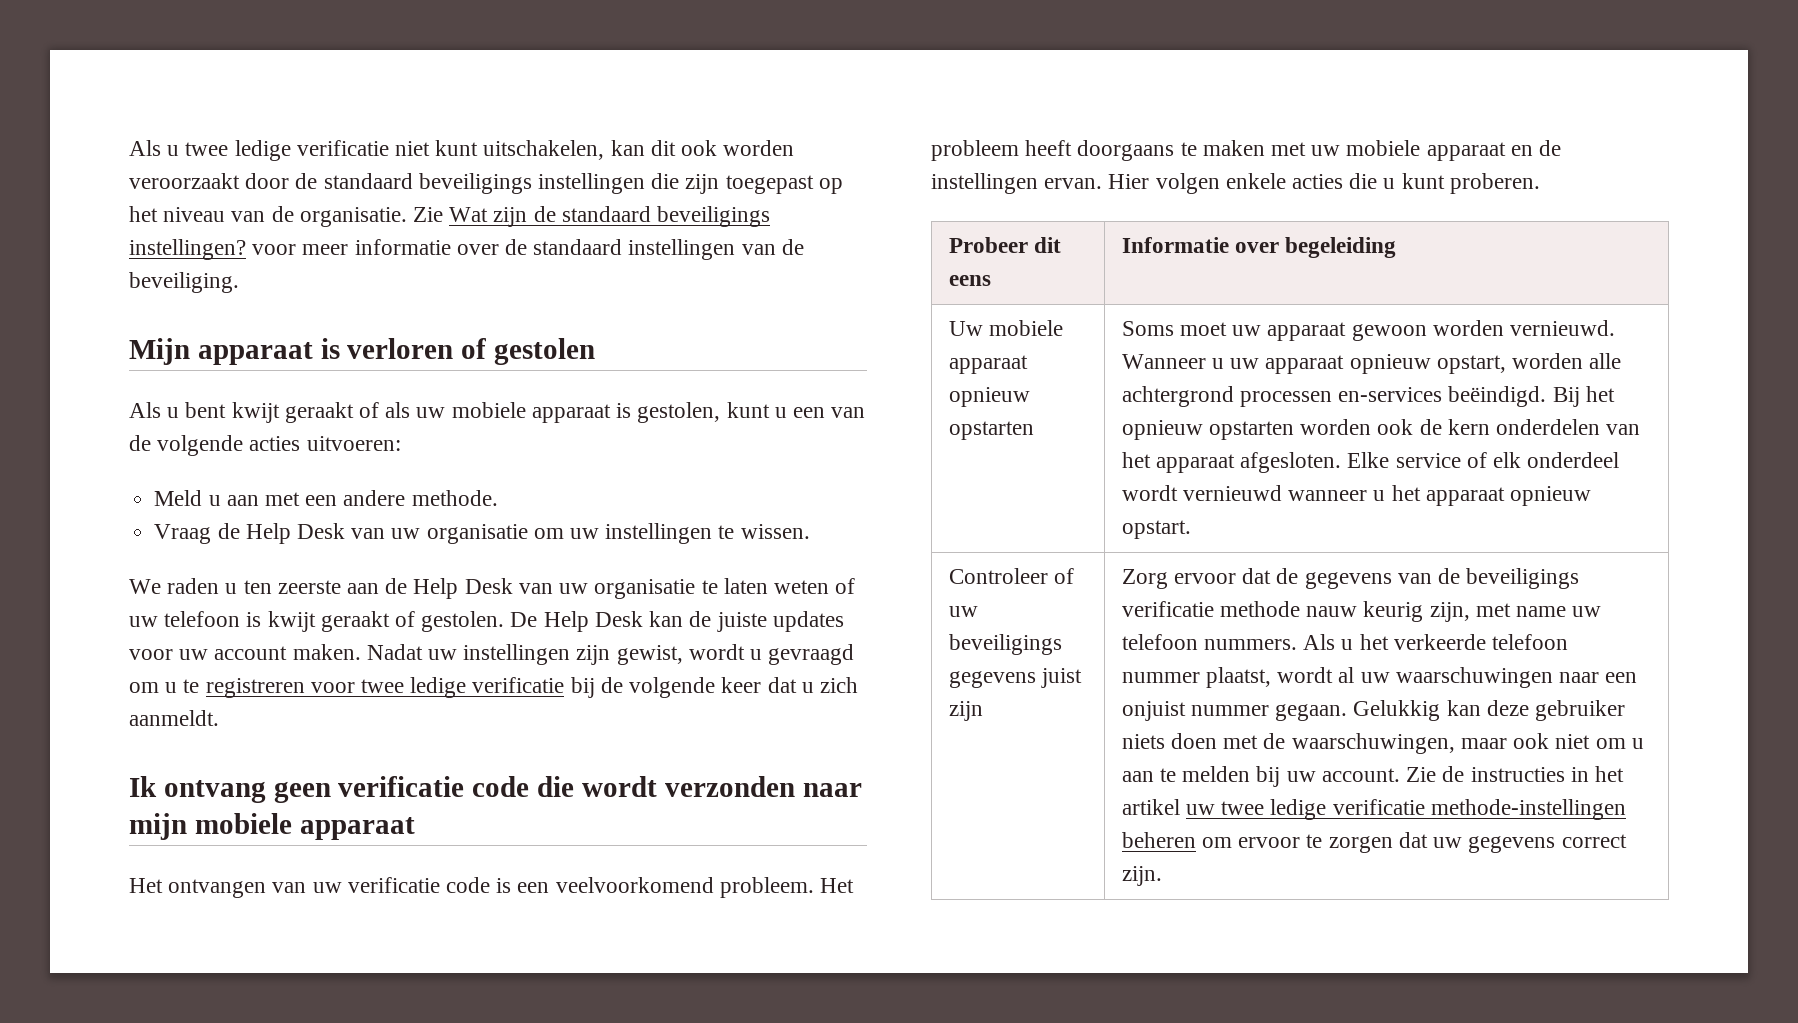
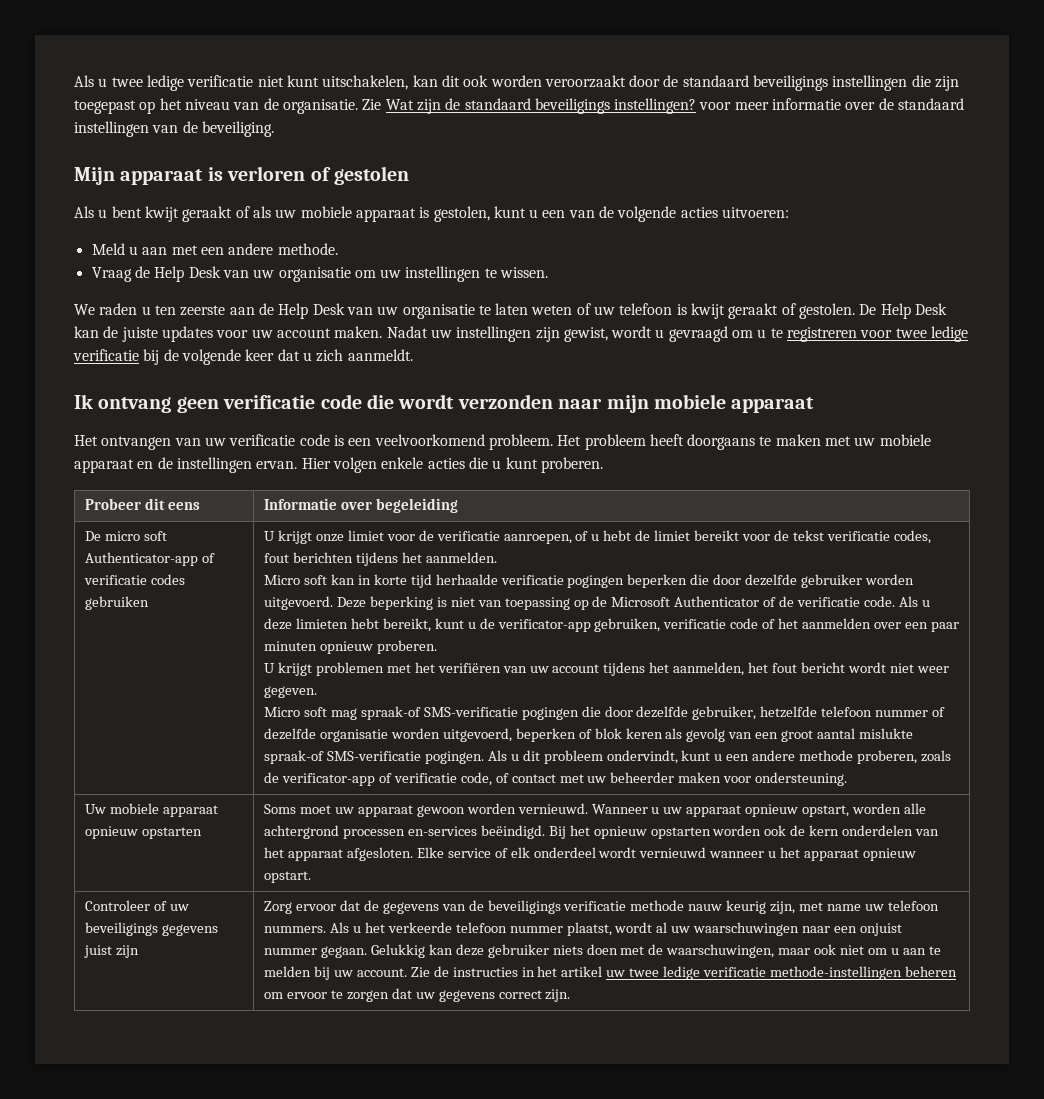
+ De micro soft Authenticator-app of verificatie codes gebruiken | U krijgt onze limiet voor de verificatie aanroepen, of u hebt de limiet bereikt voor de tekst verificatie codes, fout berichten tijdens het aanmelden.
+ Micro soft kan in korte tijd herhaalde verificatie pogingen beperken die door dezelfde gebruiker worden uitgevoerd. Deze beperking is niet van toepassing op de Microsoft Authenticator of de verificatie code. Als u deze limieten hebt bereikt, kunt u de verificator-app gebruiken, verificatie code of het aanmelden over een paar minuten opnieuw proberen.
+ U krijgt problemen met het verifiëren van uw account tijdens het aanmelden, het fout bericht wordt niet weer gegeven.
+ Micro soft mag spraak-of SMS-verificatie pogingen die door dezelfde gebruiker, hetzelfde telefoon nummer of dezelfde organisatie worden uitgevoerd, beperken of blok keren als gevolg van een groot aantal mislukte spraak-of SMS-verificatie pogingen. Als u dit probleem ondervindt, kunt u een andere methode proberen, zoals de verificator-app of verificatie code, of contact met uw beheerder maken voor ondersteuning.

